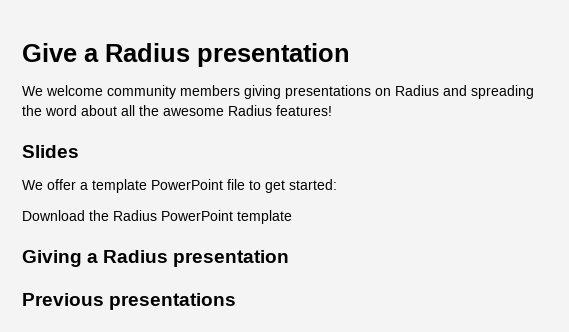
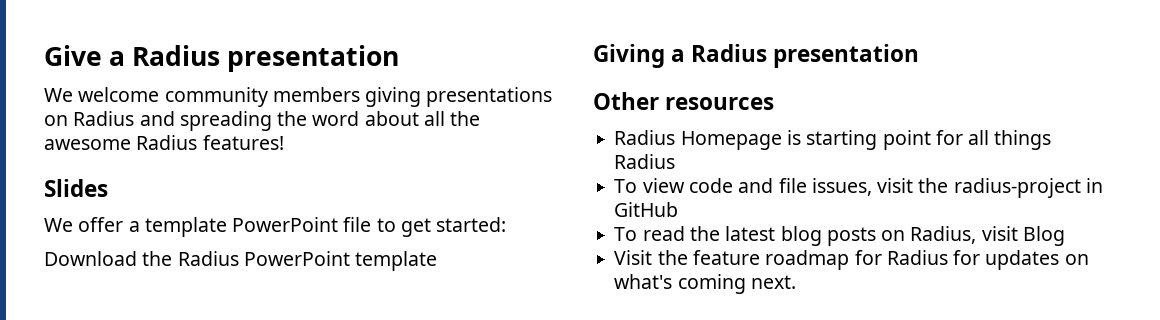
- Previous presentations
+ Other resources
+ Radius Homepage is starting point for all things Radius
+ To view code and file issues, visit the radius-project in GitHub
+ To read the latest blog posts on Radius, visit Blog
+ Visit the feature roadmap for Radius for updates on what's coming next.

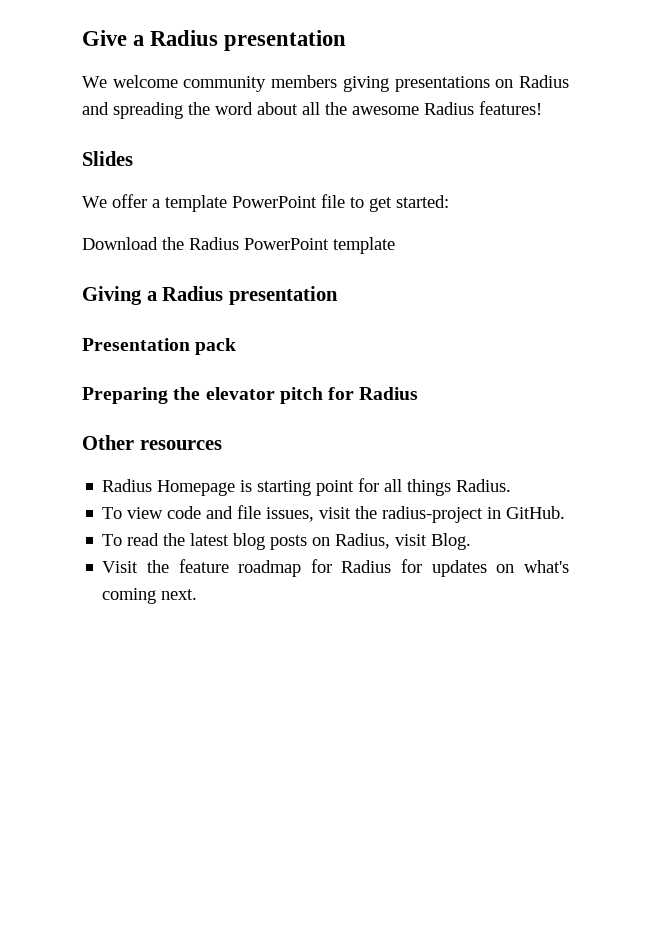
+ Presentation pack
+ Preparing the elevator pitch for Radius
- Radius Homepage is starting point for all things Radius
+ Radius Homepage is starting point for all things Radius.
- To view code and file issues, visit the radius-project in GitHub
+ To view code and file issues, visit the radius-project in GitHub.
- To read the latest blog posts on Radius, visit Blog
+ To read the latest blog posts on Radius, visit Blog.

